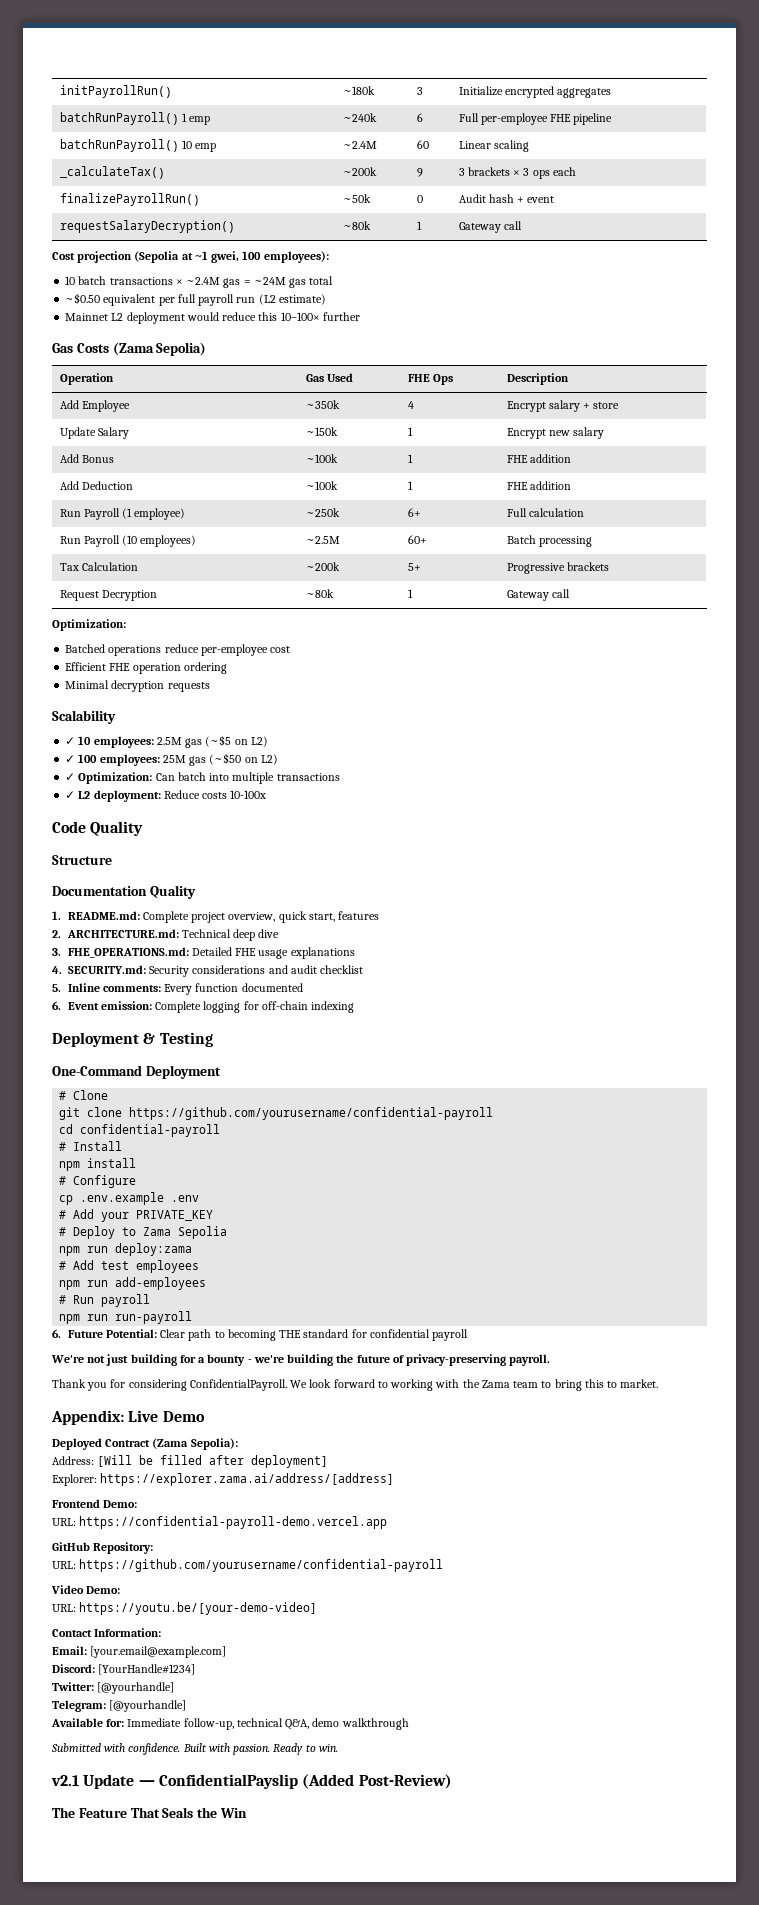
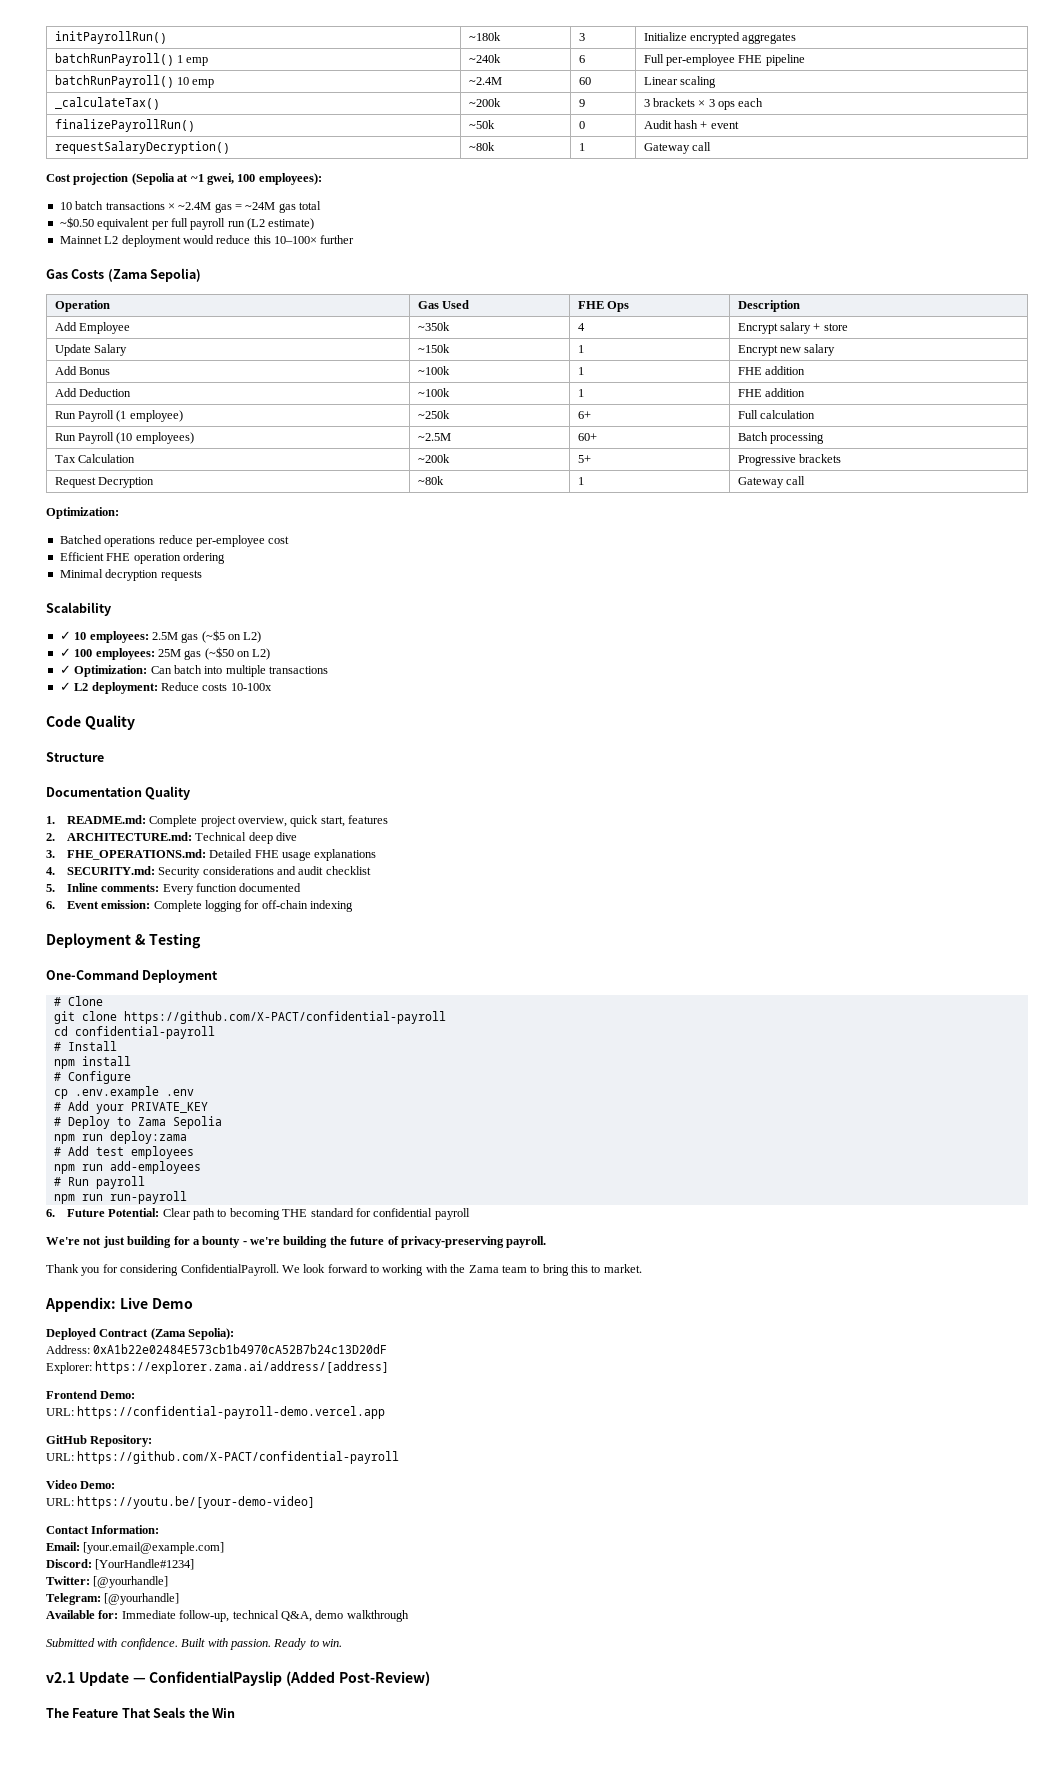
- git clone https://github.com/yourusername/confidential-payroll
+ git clone https://github.com/X-PACT/confidential-payroll
- Address: [Will be filled after deployment]
+ Address: 0xA1b22e02484E573cb1b4970cA52B7b24c13D20dF
- URL: https://github.com/yourusername/confidential-payroll
+ URL: https://github.com/X-PACT/confidential-payroll

